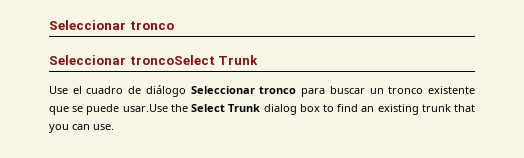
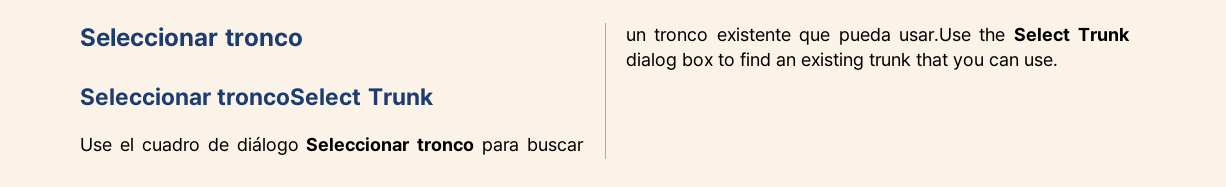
- Use el cuadro de diálogo Seleccionar tronco para buscar un tronco existente que se puede usar.Use the Select Trunk dialog box to find an existing trunk that you can use.
+ Use el cuadro de diálogo Seleccionar tronco para buscar un tronco existente que pueda usar.Use the Select Trunk dialog box to find an existing trunk that you can use.

